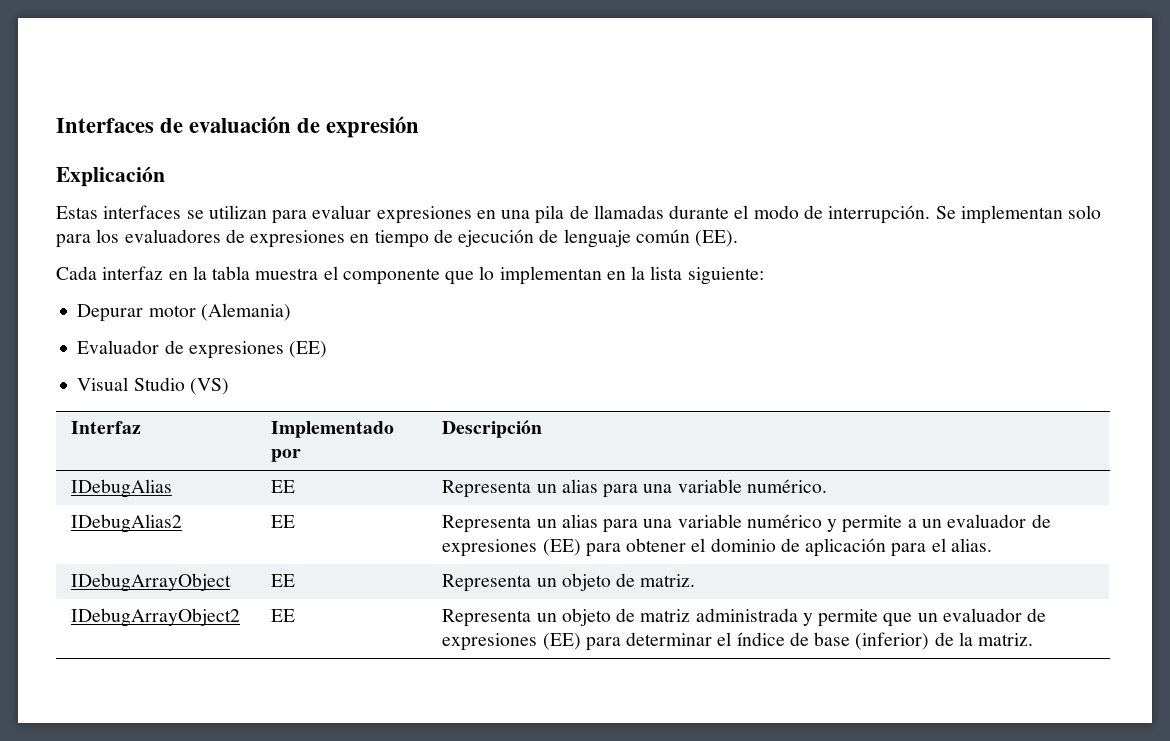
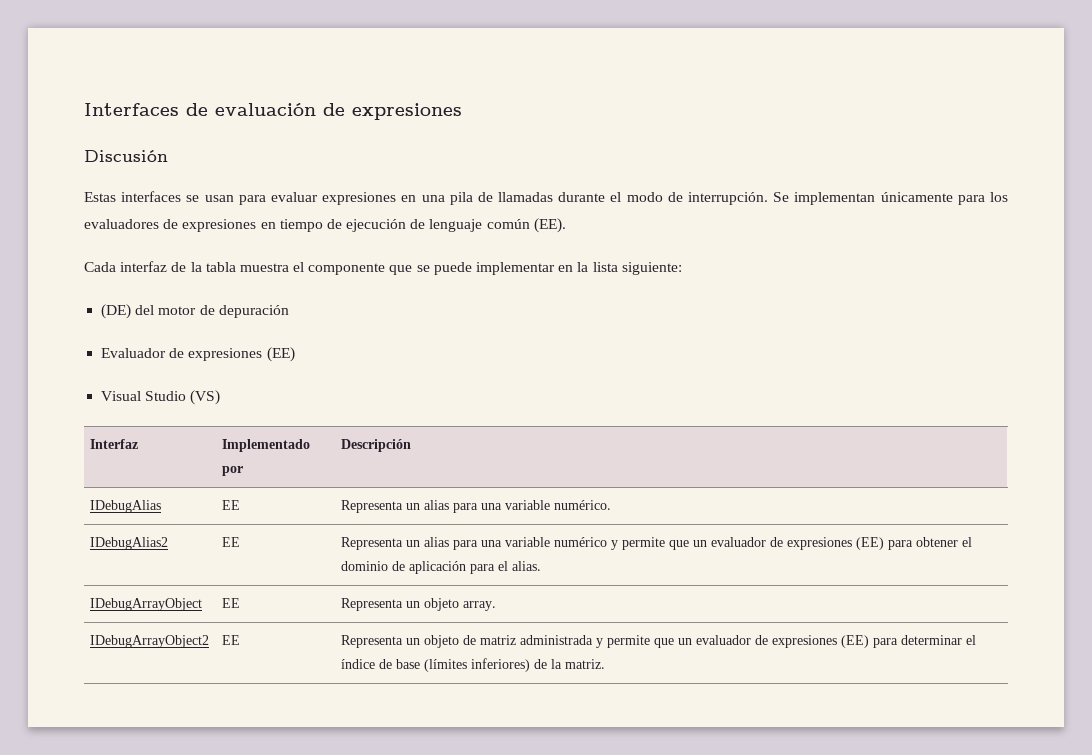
- Interfaces de evaluación de expresión
- Explicación
+ Interfaces de evaluación de expresiones
+ Discusión
- Estas interfaces se utilizan para evaluar expresiones en una pila de llamadas durante el modo de interrupción.
+ Estas interfaces se usan para evaluar expresiones en una pila de llamadas durante el modo de interrupción.
- Se implementan solo para los evaluadores de expresiones en tiempo de ejecución de lenguaje común (EE).
+ Se implementan únicamente para los evaluadores de expresiones en tiempo de ejecución de lenguaje común (EE).
- Cada interfaz en la tabla muestra el componente que lo implementan en la lista siguiente:
+ Cada interfaz de la tabla muestra el componente que se puede implementar en la lista siguiente:
- Depurar motor (Alemania)
+ (DE) del motor de depuración
- IDebugAlias2 | EE | Representa un alias para una variable numérico y permite a un evaluador de expresiones (EE) para obtener el dominio de aplicación para el alias.
+ IDebugAlias2 | EE | Representa un alias para una variable numérico y permite que un evaluador de expresiones (EE) para obtener el dominio de aplicación para el alias.
- IDebugArrayObject | EE | Representa un objeto de matriz.
+ IDebugArrayObject | EE | Representa un objeto array.
- IDebugArrayObject2 | EE | Representa un objeto de matriz administrada y permite que un evaluador de expresiones (EE) para determinar el índice de base (inferior) de la matriz.
+ IDebugArrayObject2 | EE | Representa un objeto de matriz administrada y permite que un evaluador de expresiones (EE) para determinar el índice de base (límites inferiores) de la matriz.

